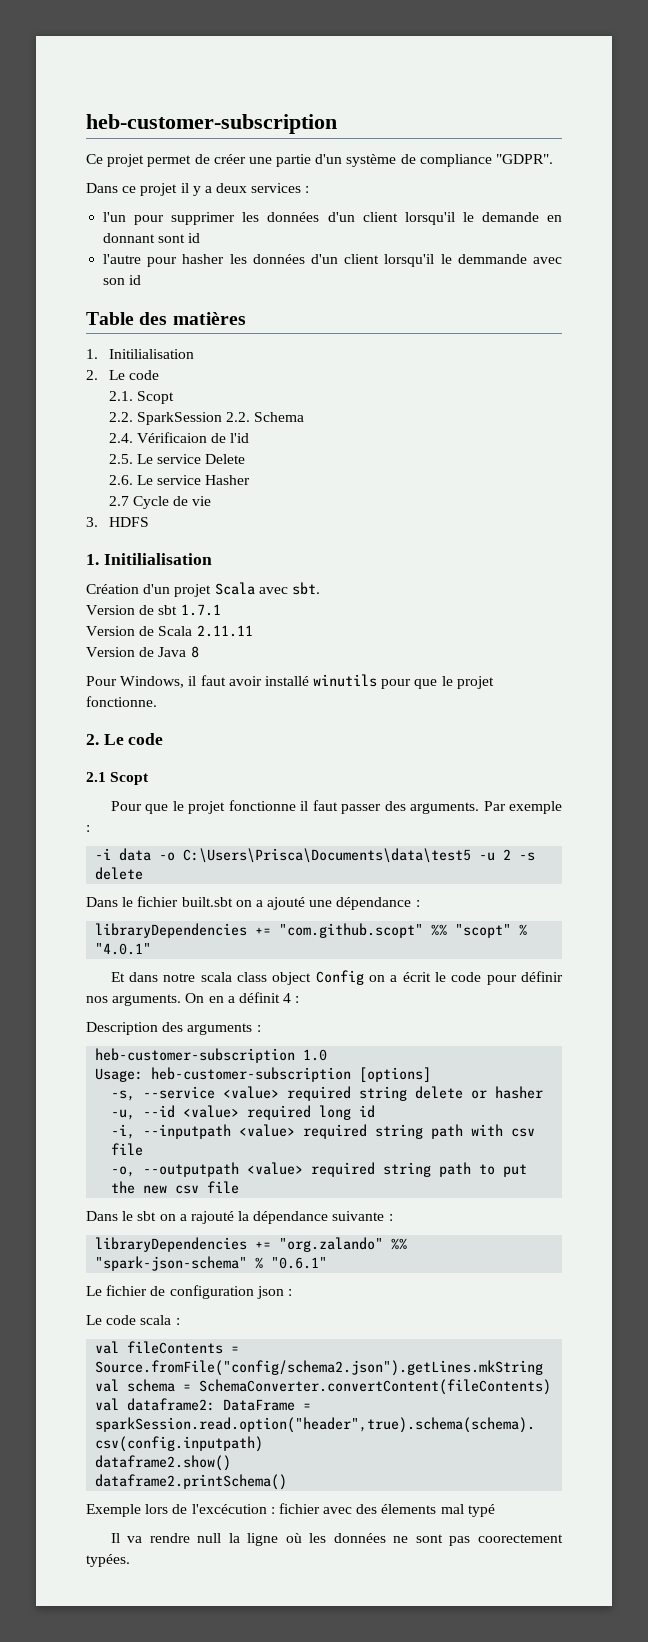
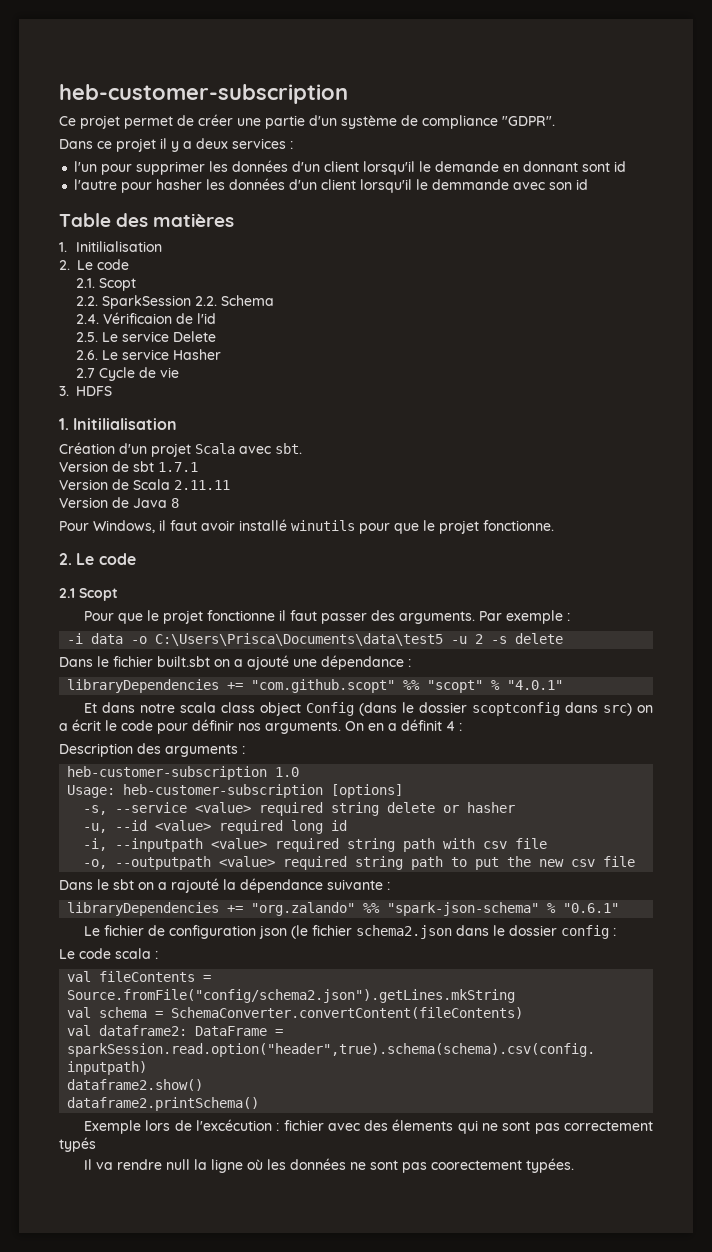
- Et dans notre scala class object Config on a écrit le code pour définir nos arguments.
+ Et dans notre scala class object Config (dans le dossier scoptconfig dans src) on a écrit le code pour définir nos arguments.
- Le fichier de configuration json :
+ Le fichier de configuration json (le fichier schema2.json dans le dossier config :
- Exemple lors de l'excécution : fichier avec des élements mal typé
+ Exemple lors de l'excécution : fichier avec des élements qui ne sont pas correctement typés

